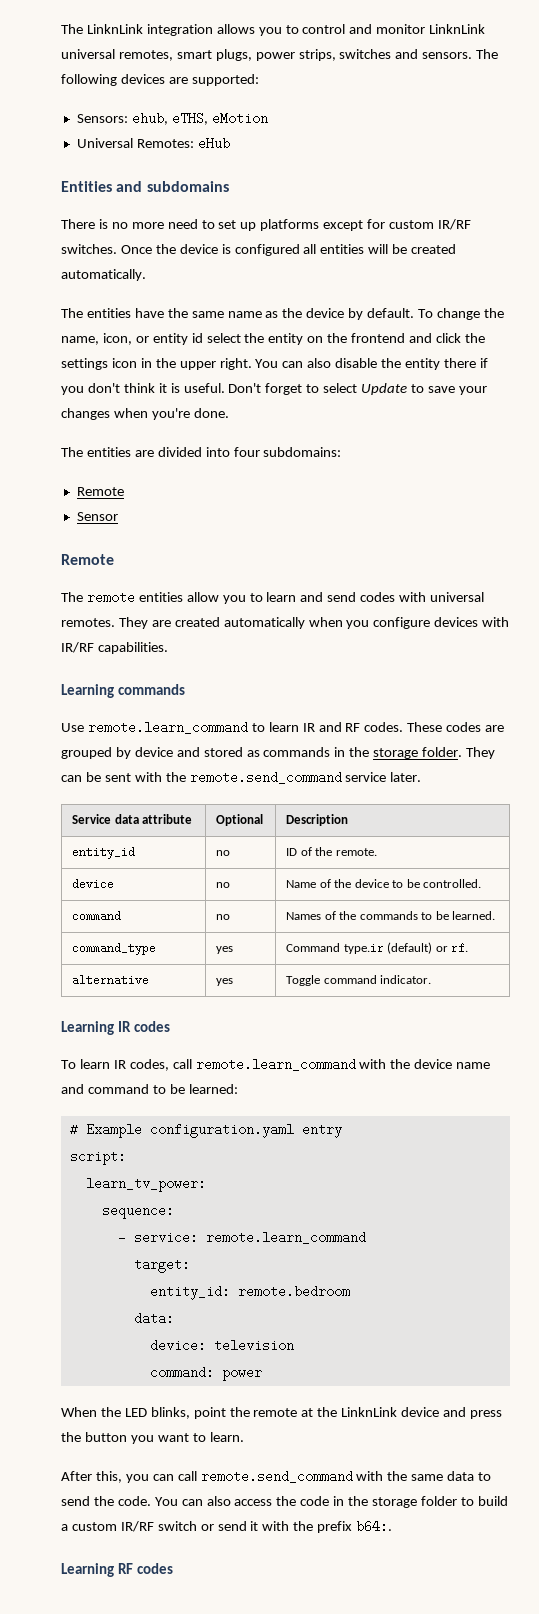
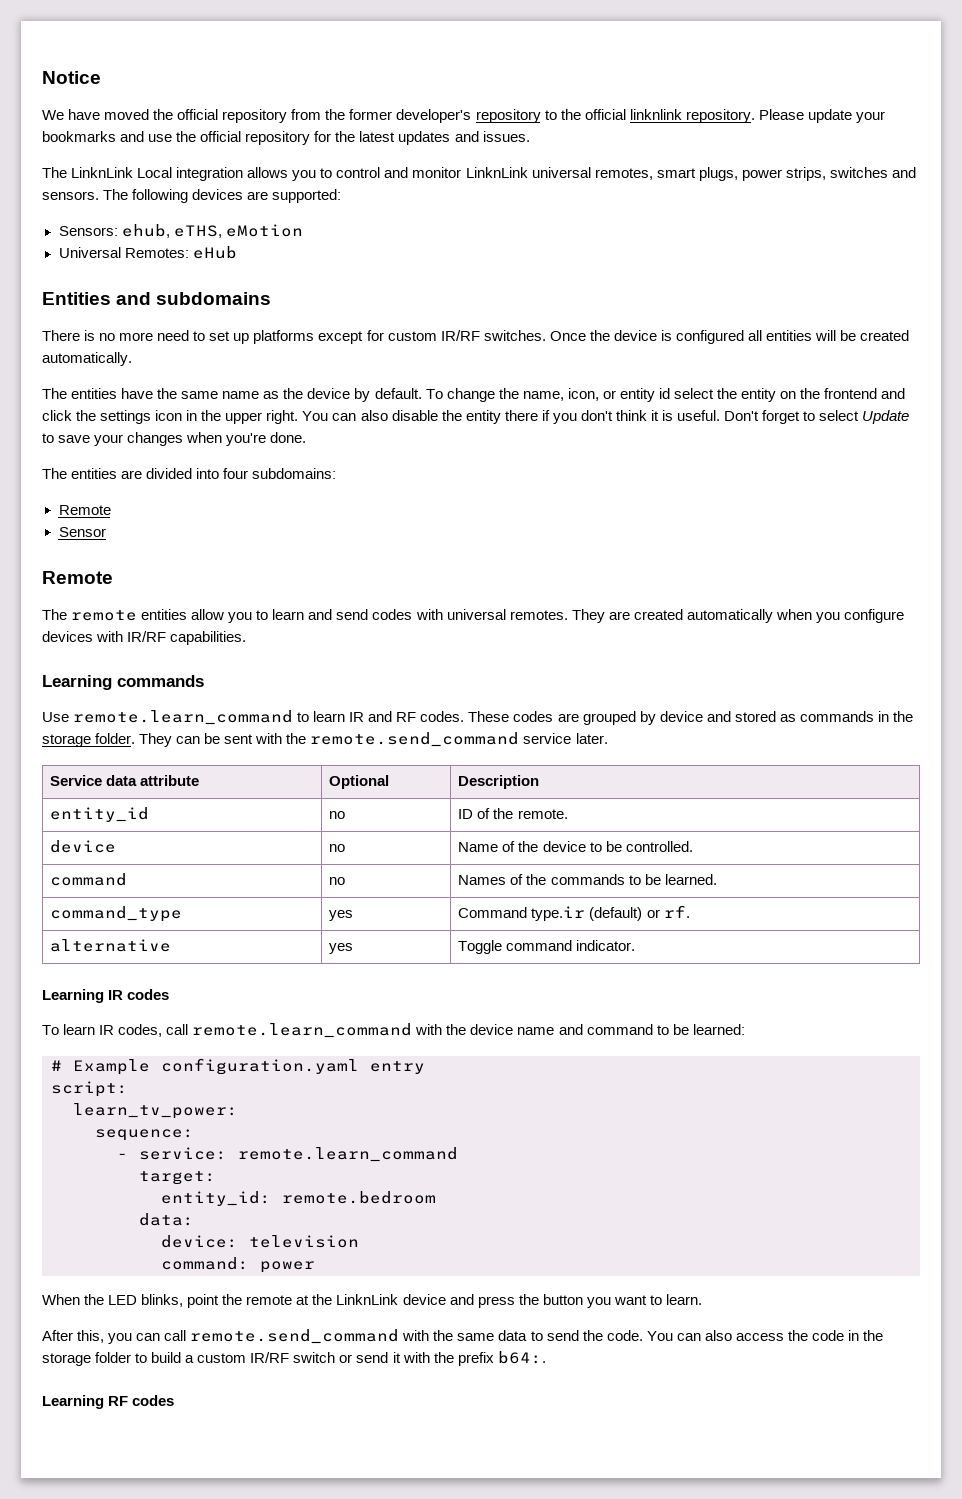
+ Notice
+ We have moved the official repository from the former developer's repository to the official linknlink repository. Please update your bookmarks and use the official repository for the latest updates and issues.
- The LinknLink integration allows you to control and monitor LinknLink universal remotes, smart plugs, power strips, switches and sensors.
+ The LinknLink Local integration allows you to control and monitor LinknLink universal remotes, smart plugs, power strips, switches and sensors.

